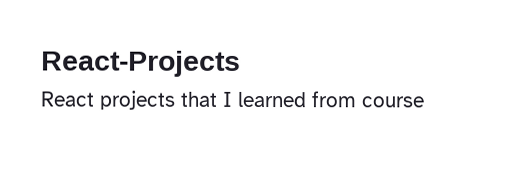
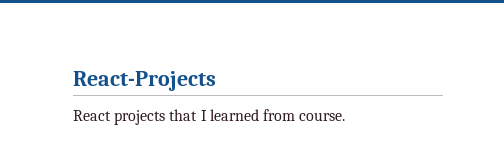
- React projects that I learned from course
+ React projects that I learned from course.

